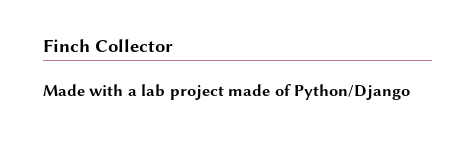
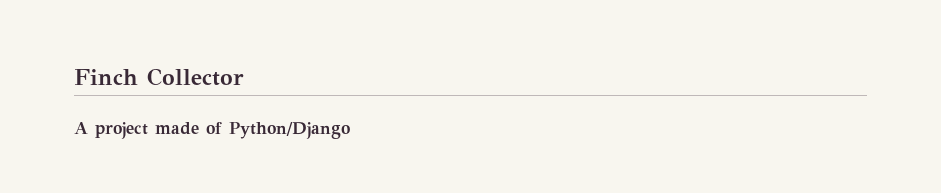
- Made with a lab project made of Python/Django
+ A project made of Python/Django

